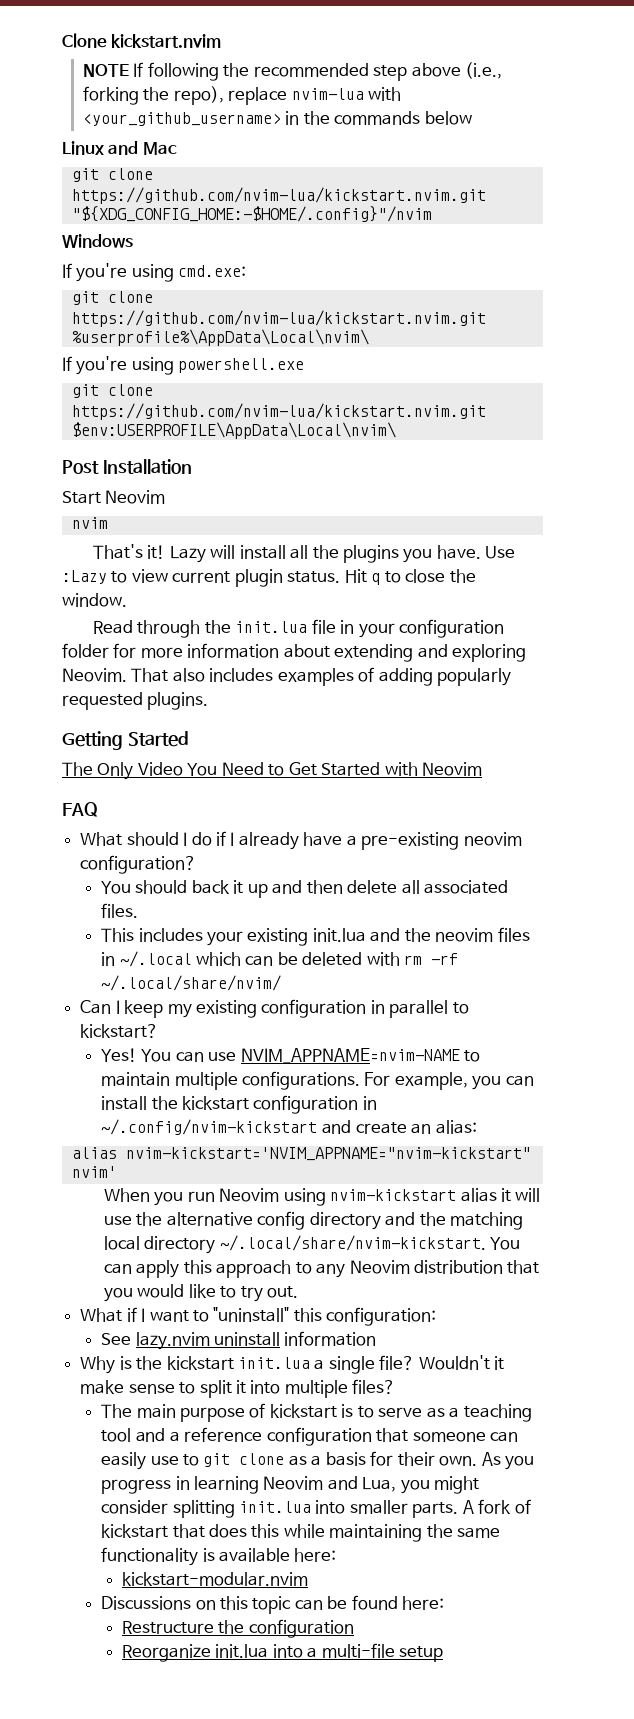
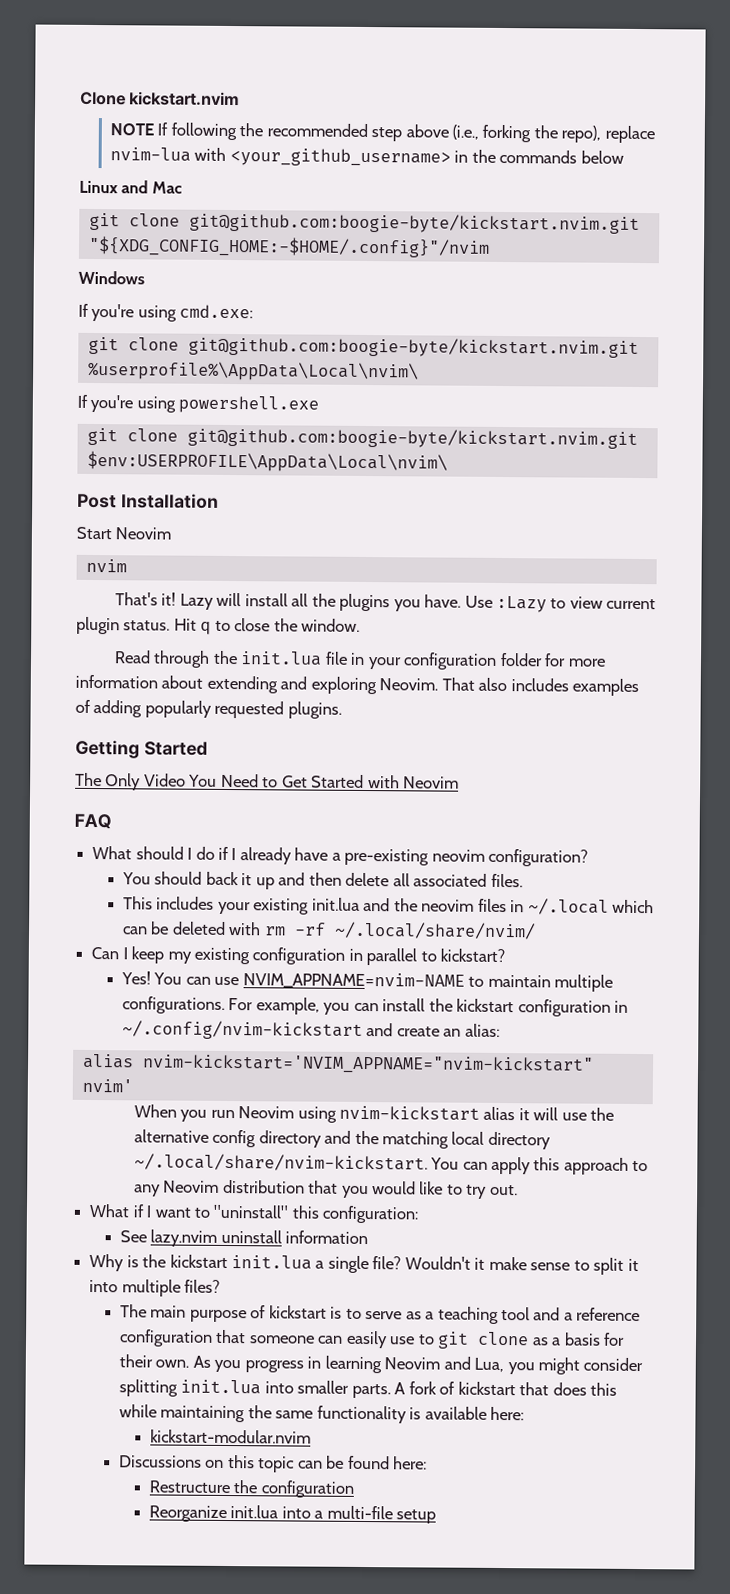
- git clone https://github.com/nvim-lua/kickstart.nvim.git "${XDG_CONFIG_HOME:-$HOME/.config}"/nvim
+ git clone git@github.com:boogie-byte/kickstart.nvim.git "${XDG_CONFIG_HOME:-$HOME/.config}"/nvim
- git clone https://github.com/nvim-lua/kickstart.nvim.git %userprofile%\AppData\Local\nvim\
+ git clone git@github.com:boogie-byte/kickstart.nvim.git %userprofile%\AppData\Local\nvim\
- git clone https://github.com/nvim-lua/kickstart.nvim.git $env:USERPROFILE\AppData\Local\nvim\
+ git clone git@github.com:boogie-byte/kickstart.nvim.git $env:USERPROFILE\AppData\Local\nvim\

